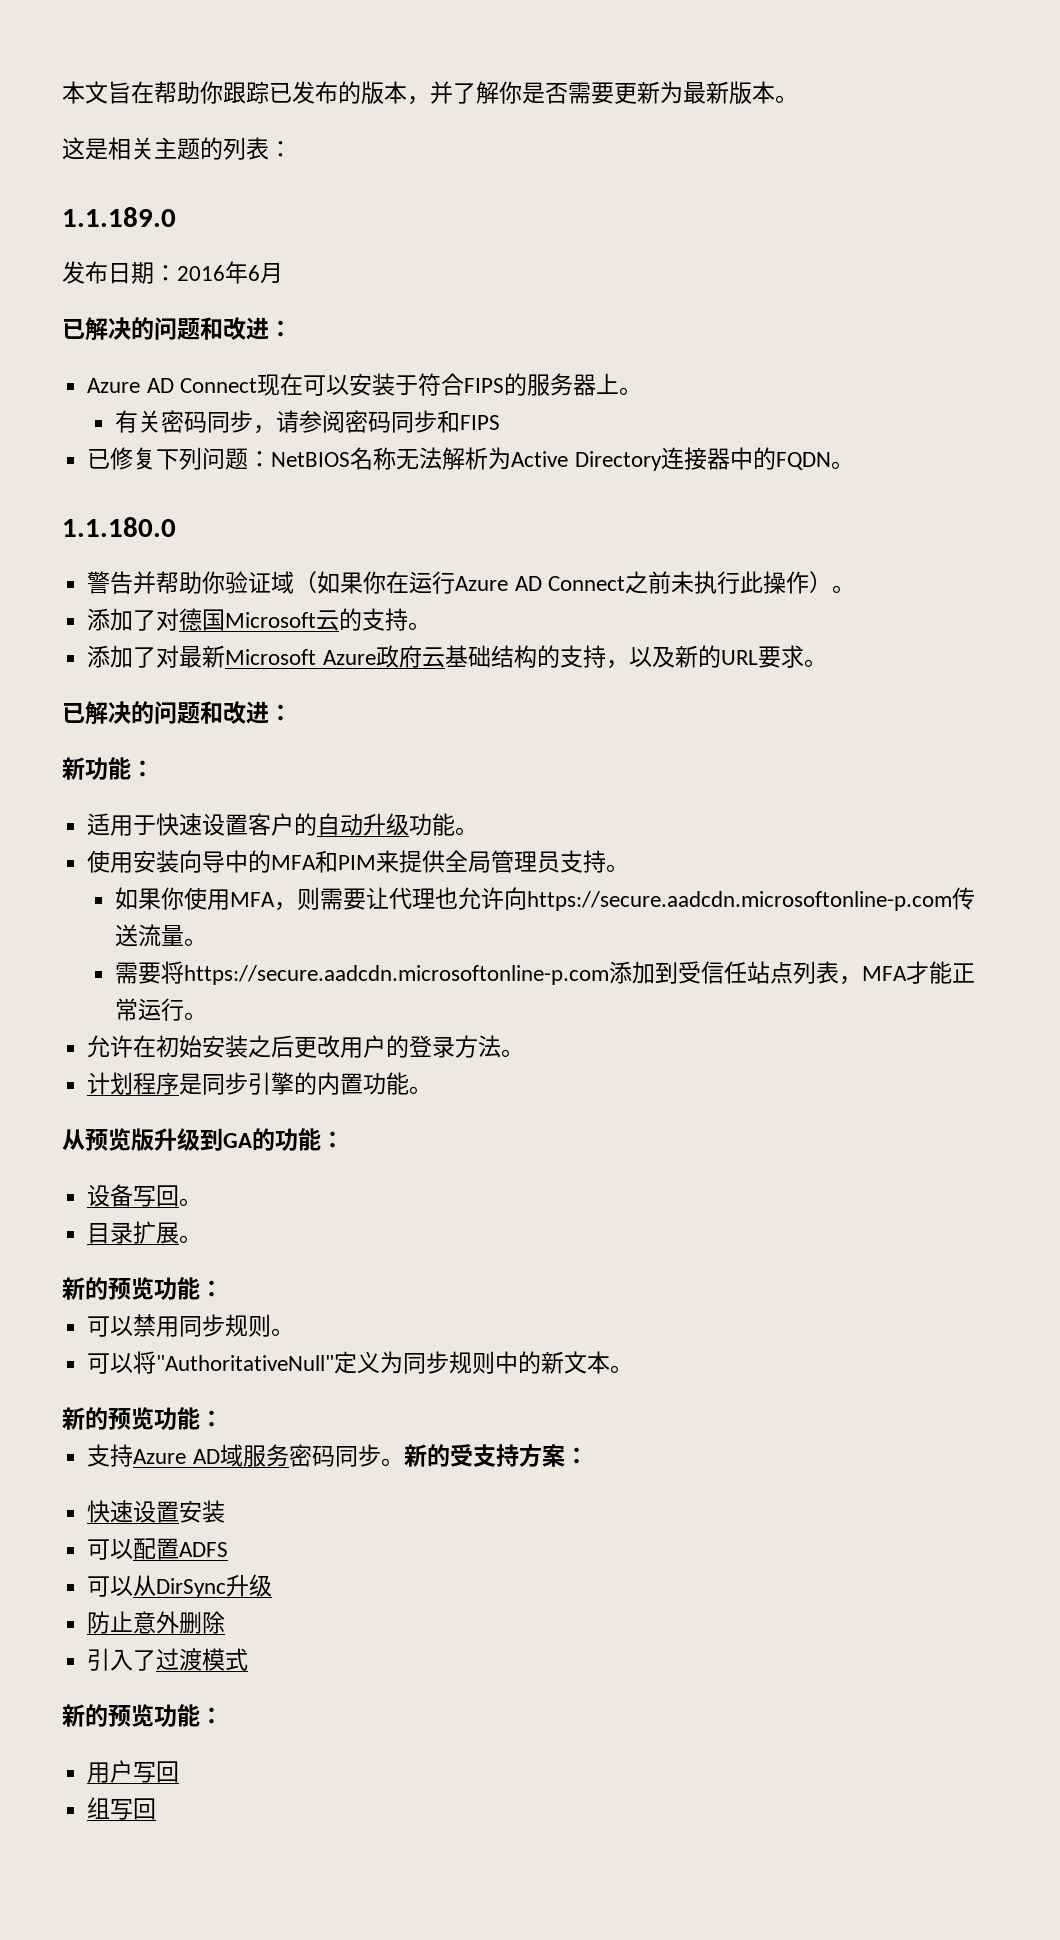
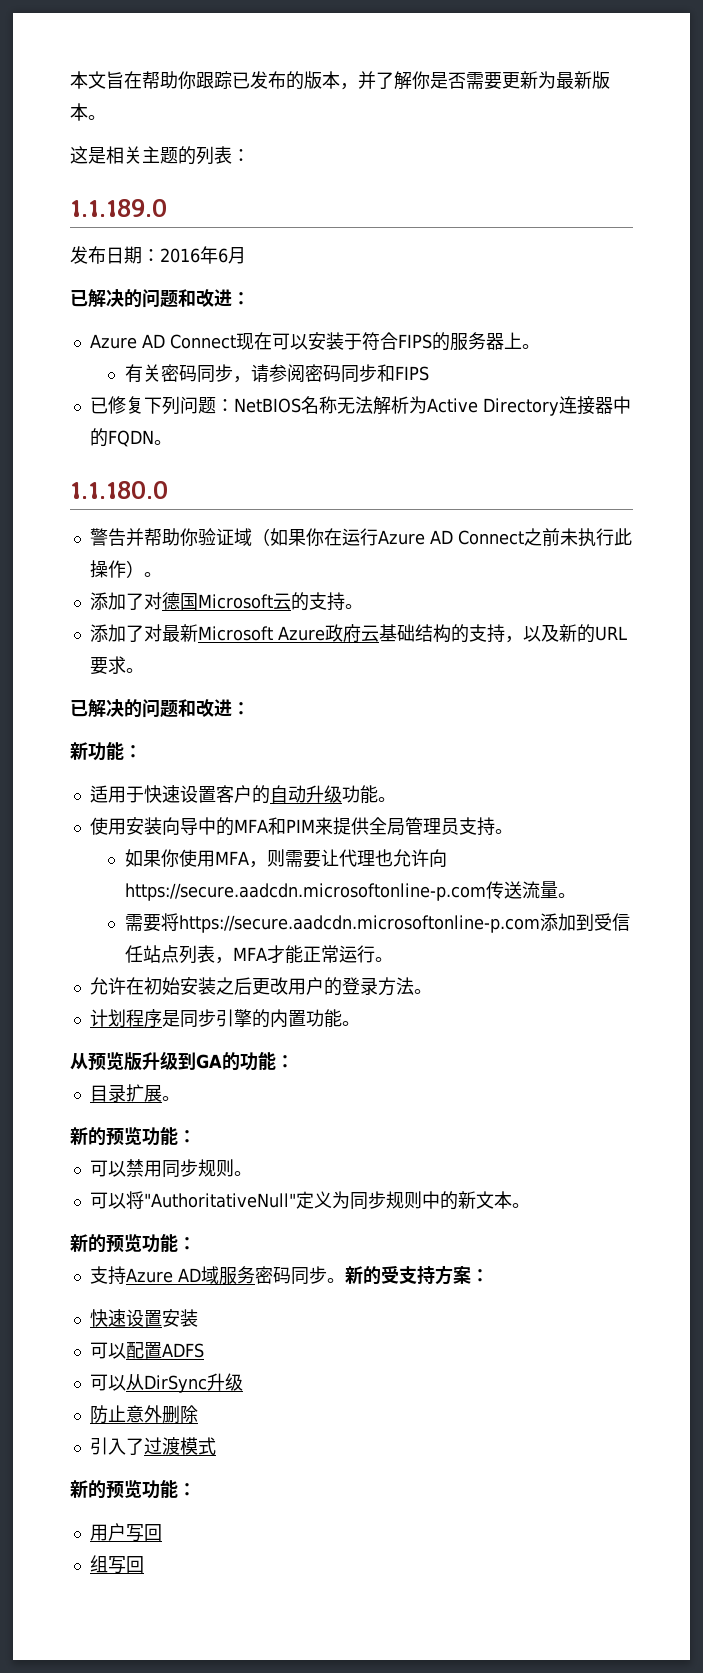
- 设备写回。

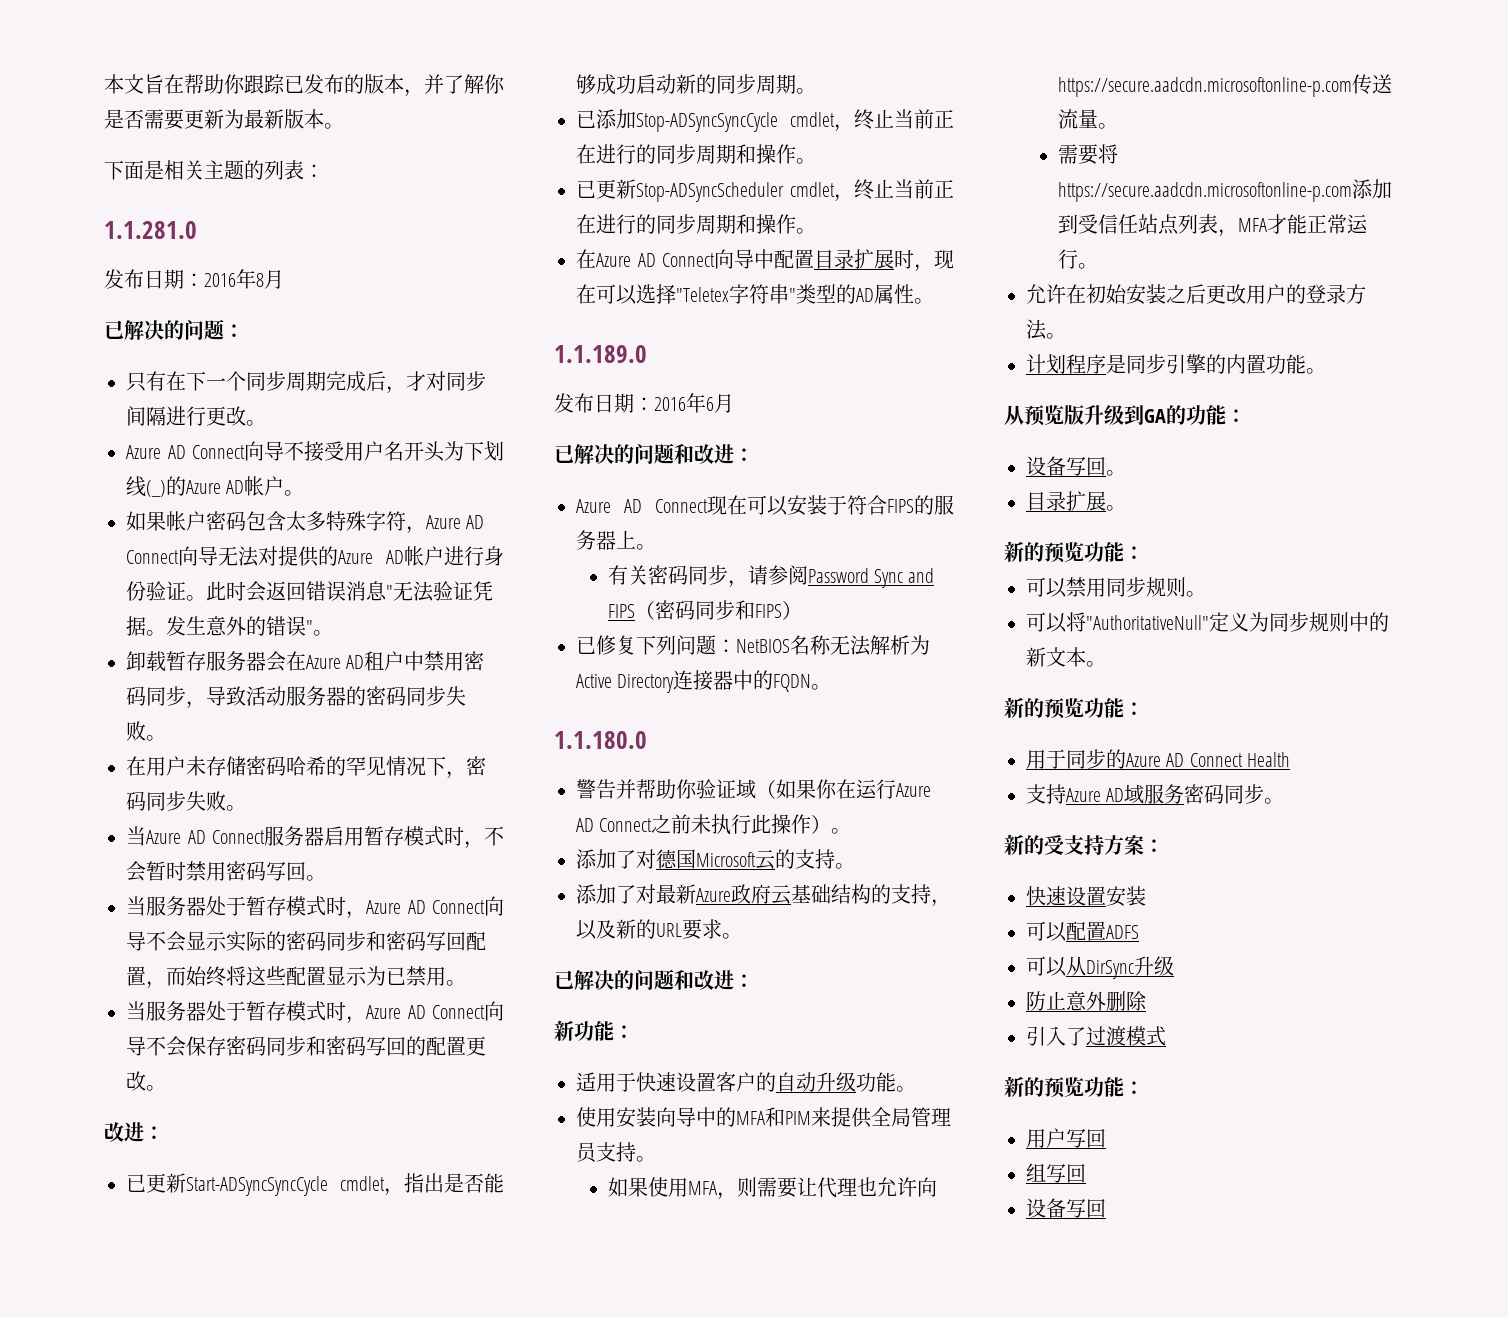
- 这是相关主题的列表：
+ 下面是相关主题的列表：
+ 1.1.281.0
+ 发布日期：2016年8月
+ 已解决的问题：
+ 只有在下一个同步周期完成后，才对同步间隔进行更改。
+ Azure AD Connect向导不接受用户名开头为下划线(_)的Azure AD帐户。
+ 如果帐户密码包含太多特殊字符，Azure AD Connect向导无法对提供的Azure AD帐户进行身份验证。此时会返回错误消息"无法验证凭据。发生意外的错误"。
+ 卸载暂存服务器会在Azure AD租户中禁用密码同步，导致活动服务器的密码同步失败。
+ 在用户未存储密码哈希的罕见情况下，密码同步失败。
+ 当Azure AD Connect服务器启用暂存模式时，不会暂时禁用密码写回。
+ 当服务器处于暂存模式时，Azure AD Connect向导不会显示实际的密码同步和密码写回配置，而始终将这些配置显示为已禁用。
+ 当服务器处于暂存模式时，Azure AD Connect向导不会保存密码同步和密码写回的配置更改。
+ 改进：
+ 已更新Start-ADSyncSyncCycle cmdlet，指出是否能够成功启动新的同步周期。
+ 已添加Stop-ADSyncSyncCycle cmdlet，终止当前正在进行的同步周期和操作。
+ 已更新Stop-ADSyncScheduler cmdlet，终止当前正在进行的同步周期和操作。
+ 在Azure AD Connect向导中配置目录扩展时，现在可以选择"Teletex字符串"类型的AD属性。
- 有关密码同步，请参阅密码同步和FIPS
+ 有关密码同步，请参阅Password Sync and FIPS（密码同步和FIPS）
- 添加了对最新Microsoft Azure政府云基础结构的支持，以及新的URL要求。
+ 添加了对最新Azure政府云基础结构的支持，以及新的URL要求。
- 如果你使用MFA，则需要让代理也允许向https://secure.aadcdn.microsoftonline-p.com传送流量。
+ 如果使用MFA，则需要让代理也允许向https://secure.aadcdn.microsoftonline-p.com传送流量。
+ 设备写回。
+ 用于同步的Azure AD Connect Health
- 支持Azure AD域服务密码同步。新的受支持方案：
+ 支持Azure AD域服务密码同步。
+ 新的受支持方案：
  组写回
+ 设备写回

